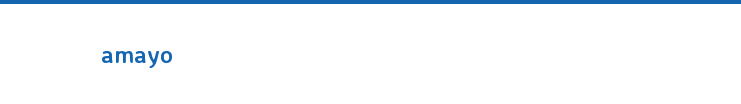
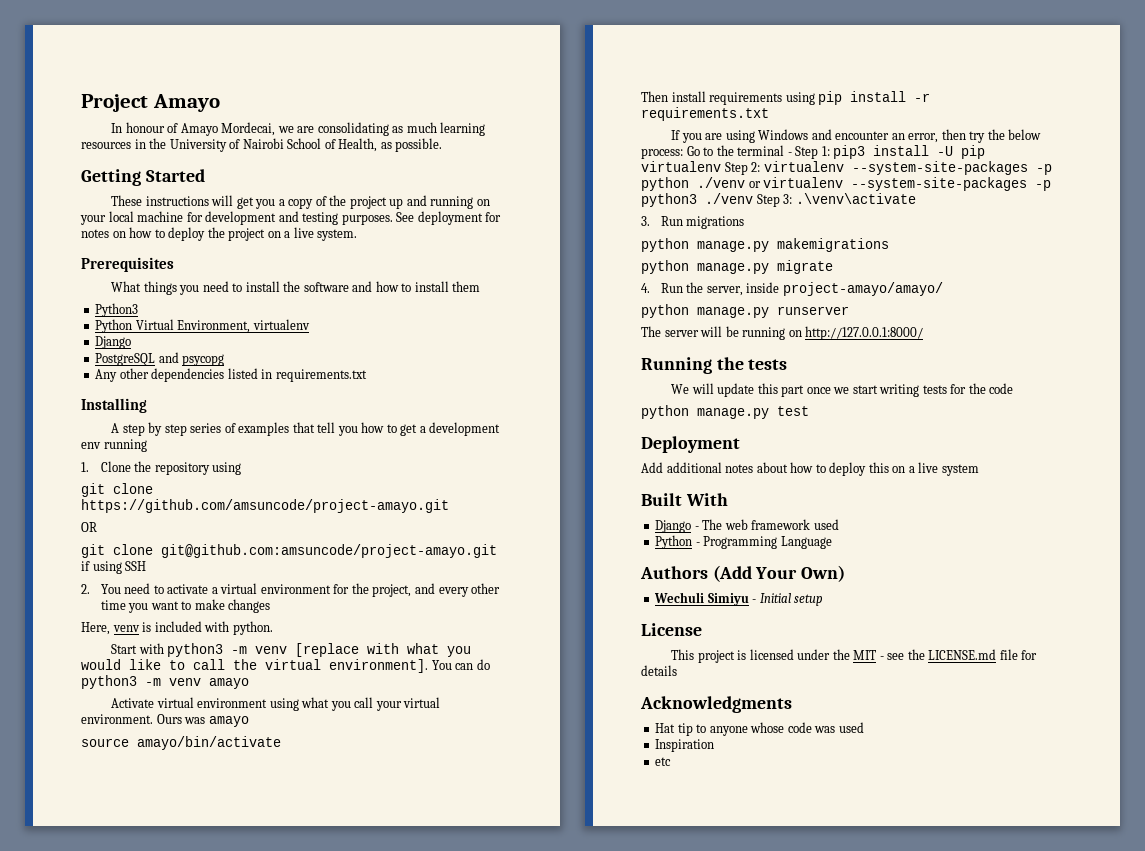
- amayo
+ Project Amayo
+ In honour of Amayo Mordecai, we are consolidating as much learning resources in the University of Nairobi School of Health, as possible.
+ Getting Started
+ These instructions will get you a copy of the project up and running on your local machine for development and testing purposes. See deployment for notes on how to deploy the project on a live system.
+ Prerequisites
+ What things you need to install the software and how to install them
+ Python3
+ Python Virtual Environment, virtualenv
+ Django
+ PostgreSQL and psycopg
+ Any other dependencies listed in requirements.txt
+ Installing
+ A step by step series of examples that tell you how to get a development env running
+ 1. Clone the repository using
+ git clone https://github.com/amsuncode/project-amayo.git
+ OR
+ git clone git@github.com:amsuncode/project-amayo.git if using SSH
+ 2. You need to activate a virtual environment for the project, and every other time you want to make changes
+ Here, venv is included with python.
+ Start with python3 -m venv [replace with what you would like to call the virtual environment]. You can do python3 -m venv amayo
+ Activate virtual environment using what you call your virtual environment. Ours was amayo
+ source amayo/bin/activate
+ Then install requirements using pip install -r requirements.txt
+ If you are using Windows and encounter an error, then try the below process: Go to the terminal - Step 1: pip3 install -U pip virtualenv Step 2: virtualenv --system-site-packages -p python ./venv or virtualenv --system-site-packages -p python3 ./venv Step 3: .\venv\activate
+ 3. Run migrations
+ python manage.py makemigrations
+ python manage.py migrate
+ 4. Run the server, inside project-amayo/amayo/
+ python manage.py runserver
+ The server will be running on http://127.0.0.1:8000/
+ Running the tests
+ We will update this part once we start writing tests for the code
+ python manage.py test
+ Deployment
+ Add additional notes about how to deploy this on a live system
+ Built With
+ Django - The web framework used
+ Python - Programming Language
+ Authors (Add Your Own)
+ Wechuli Simiyu - Initial setup
+ License
+ This project is licensed under the MIT - see the LICENSE.md file for details
+ Acknowledgments
+ Hat tip to anyone whose code was used
+ Inspiration
+ etc

